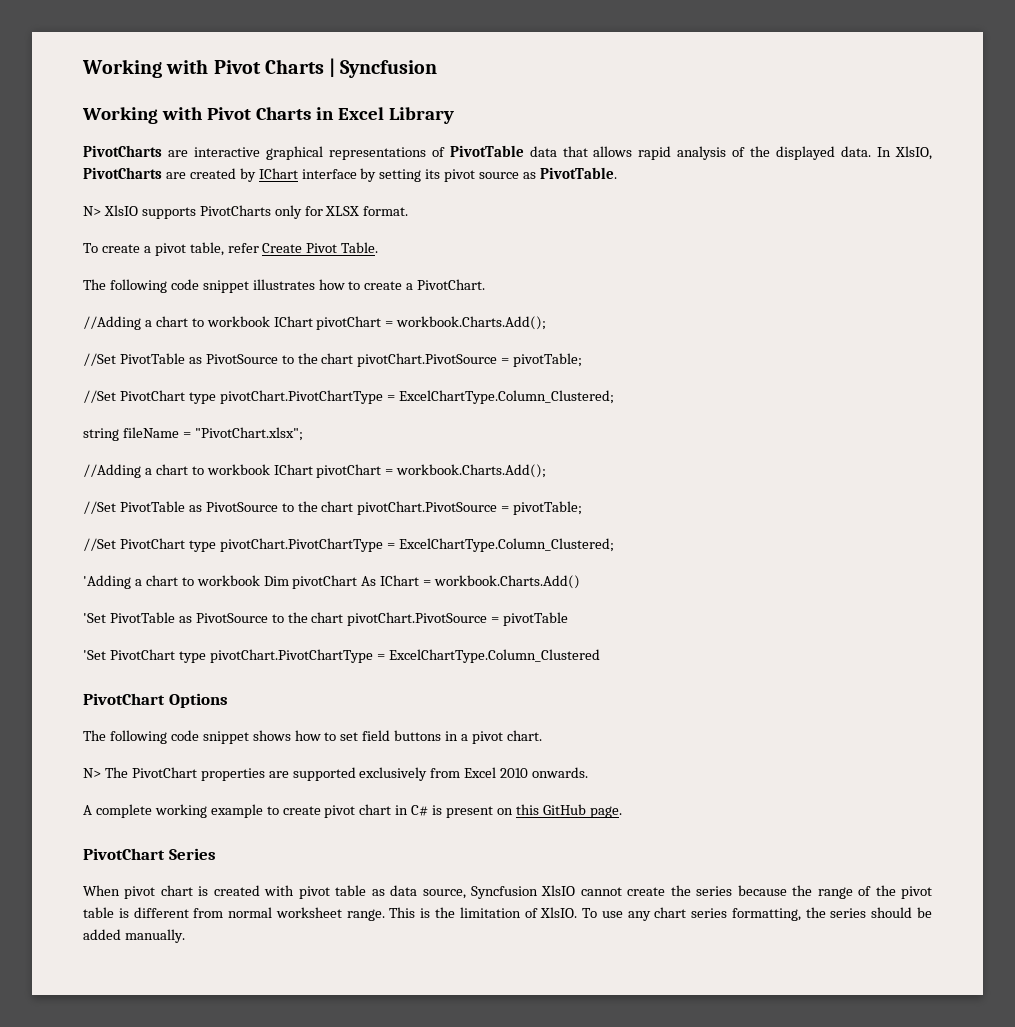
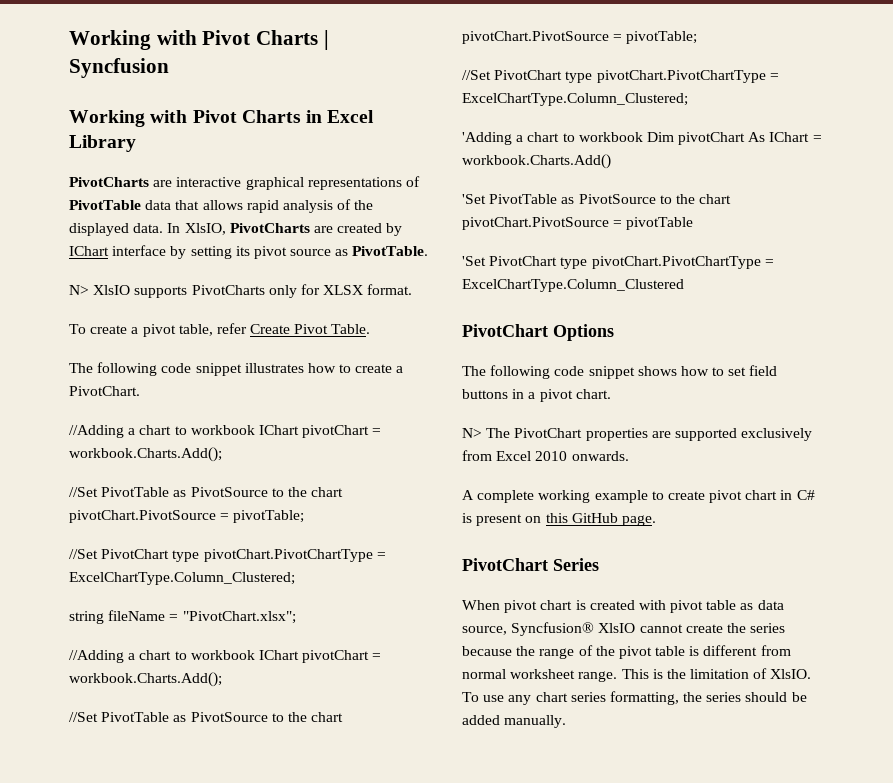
- When pivot chart is created with pivot table as data source, Syncfusion XlsIO cannot create the series because the range of the pivot table is different from normal worksheet range.
+ When pivot chart is created with pivot table as data source, Syncfusion® XlsIO cannot create the series because the range of the pivot table is different from normal worksheet range.

